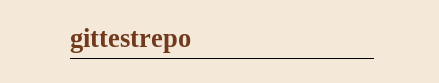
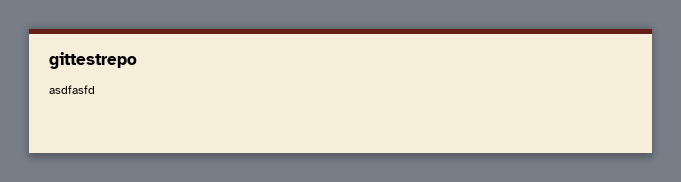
+ asdfasfd

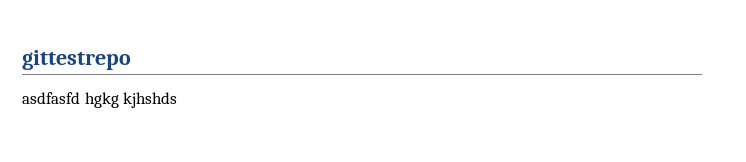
- asdfasfd
+ asdfasfd hgkg kjhshds

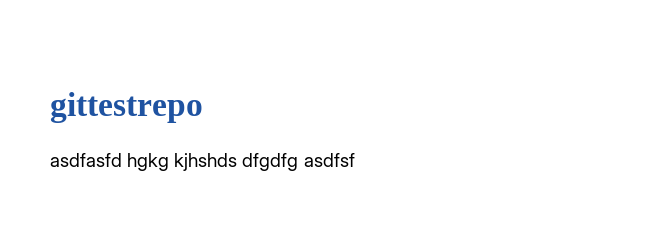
- asdfasfd hgkg kjhshds
+ asdfasfd hgkg kjhshds dfgdfg asdfsf

